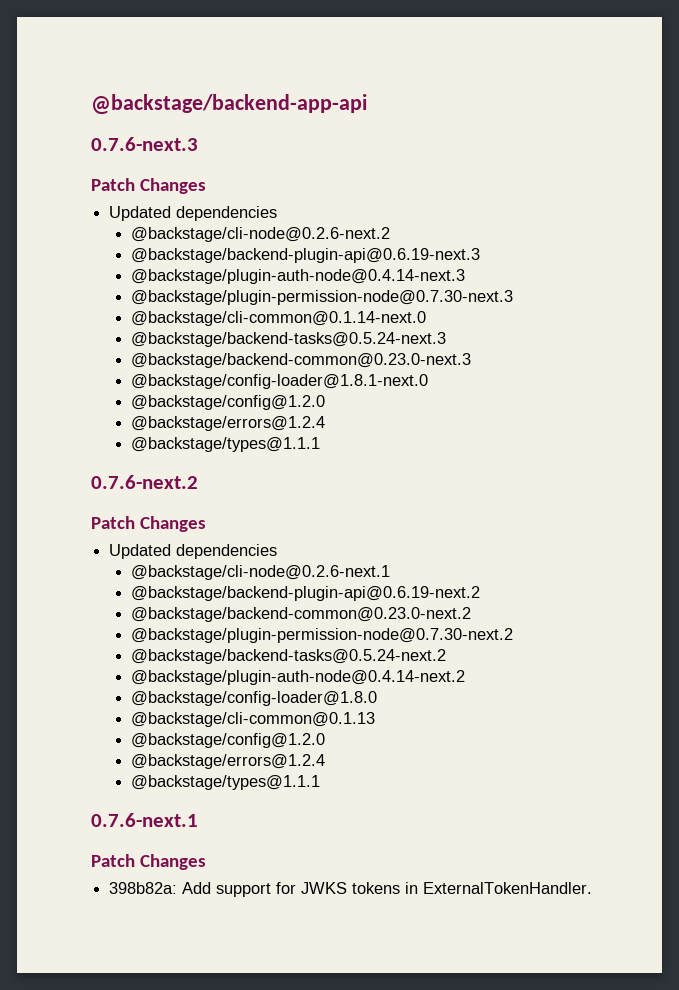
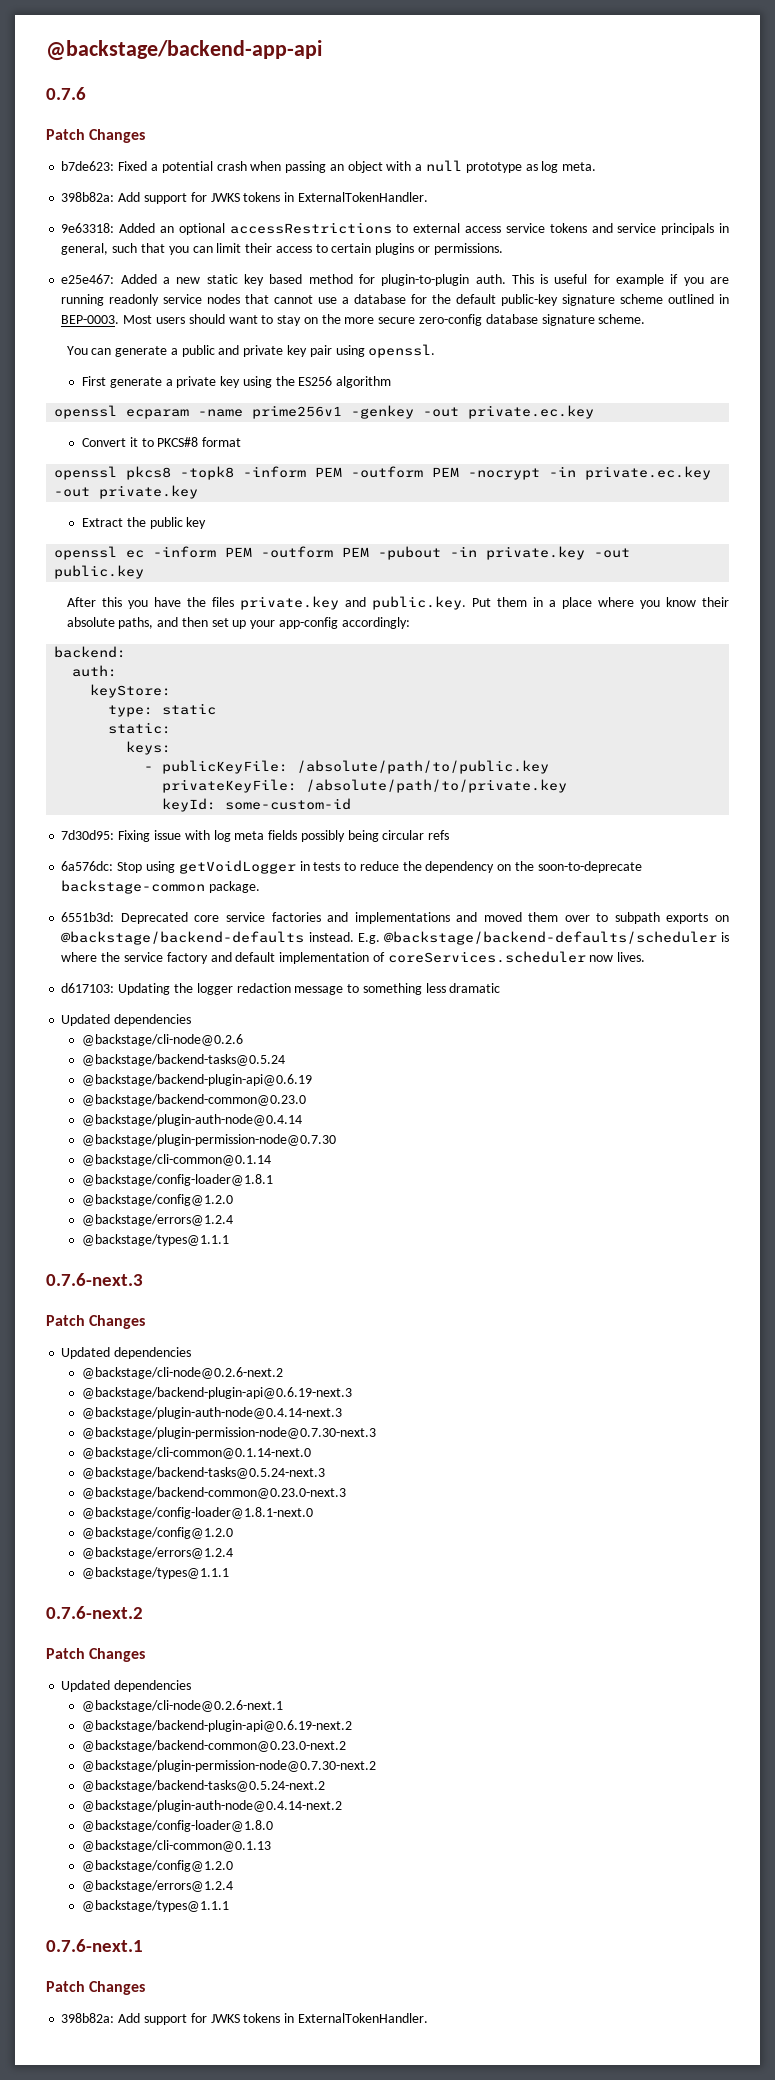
+ 0.7.6
+ Patch Changes
+ b7de623: Fixed a potential crash when passing an object with a null prototype as log meta.
+ 398b82a: Add support for JWKS tokens in ExternalTokenHandler.
+ 9e63318: Added an optional accessRestrictions to external access service tokens and service principals in general, such that you can limit their access to certain plugins or permissions.
+ e25e467: Added a new static key based method for plugin-to-plugin auth. This is useful for example if you are running readonly service nodes that cannot use a database for the default public-key signature scheme outlined in BEP-0003. Most users should want to stay on the more secure zero-config database signature scheme.
+ You can generate a public and private key pair using openssl.
+ First generate a private key using the ES256 algorithm
+ openssl ecparam -name prime256v1 -genkey -out private.ec.key
+ Convert it to PKCS#8 format
+ openssl pkcs8 -topk8 -inform PEM -outform PEM -nocrypt -in private.ec.key -out private.key
+ Extract the public key
+ openssl ec -inform PEM -outform PEM -pubout -in private.key -out public.key
+ After this you have the files private.key and public.key. Put them in a place where you know their absolute paths, and then set up your app-config accordingly:
+ backend:
+ auth:
+ keyStore:
+ type: static
+ static:
+ keys:
+ - publicKeyFile: /absolute/path/to/public.key
+ privateKeyFile: /absolute/path/to/private.key
+ keyId: some-custom-id
+ 7d30d95: Fixing issue with log meta fields possibly being circular refs
+ 6a576dc: Stop using getVoidLogger in tests to reduce the dependency on the soon-to-deprecate backstage-common package.
+ 6551b3d: Deprecated core service factories and implementations and moved them over to subpath exports on @backstage/backend-defaults instead. E.g. @backstage/backend-defaults/scheduler is where the service factory and default implementation of coreServices.scheduler now lives.
+ d617103: Updating the logger redaction message to something less dramatic
+ Updated dependencies
+ @backstage/cli-node@0.2.6
+ @backstage/backend-tasks@0.5.24
+ @backstage/backend-plugin-api@0.6.19
+ @backstage/backend-common@0.23.0
+ @backstage/plugin-auth-node@0.4.14
+ @backstage/plugin-permission-node@0.7.30
+ @backstage/cli-common@0.1.14
+ @backstage/config-loader@1.8.1
+ @backstage/config@1.2.0
+ @backstage/errors@1.2.4
+ @backstage/types@1.1.1

